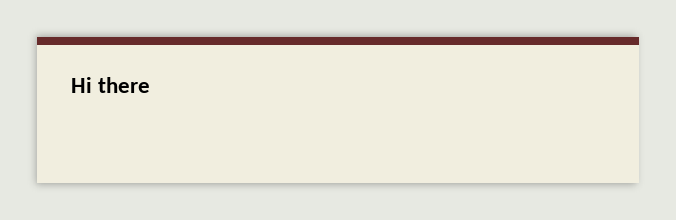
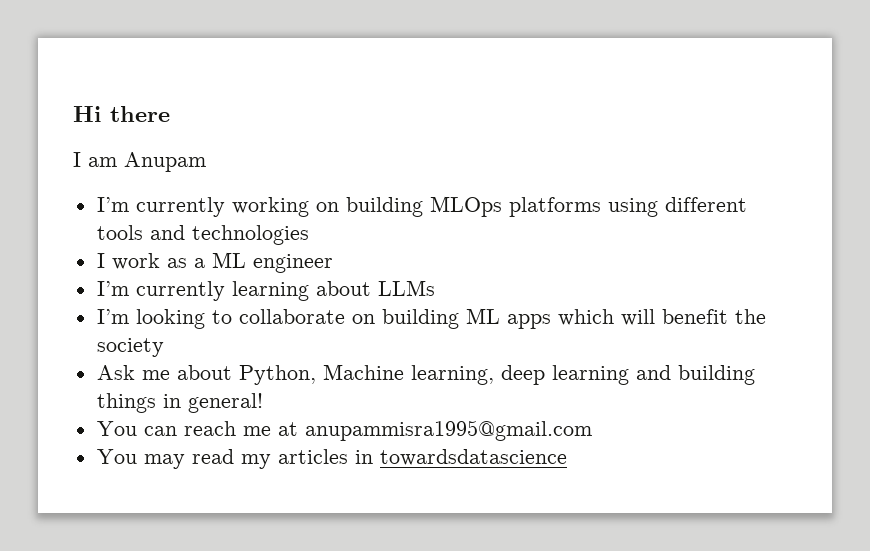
+ I am Anupam
+ I’m currently working on building MLOps platforms using different tools and technologies
+ I work as a ML engineer
+ I’m currently learning about LLMs
+ I’m looking to collaborate on building ML apps which will benefit the society
+ Ask me about Python, Machine learning, deep learning and building things in general!
+ You can reach me at anupammisra1995@gmail.com
+ You may read my articles in towardsdatascience

